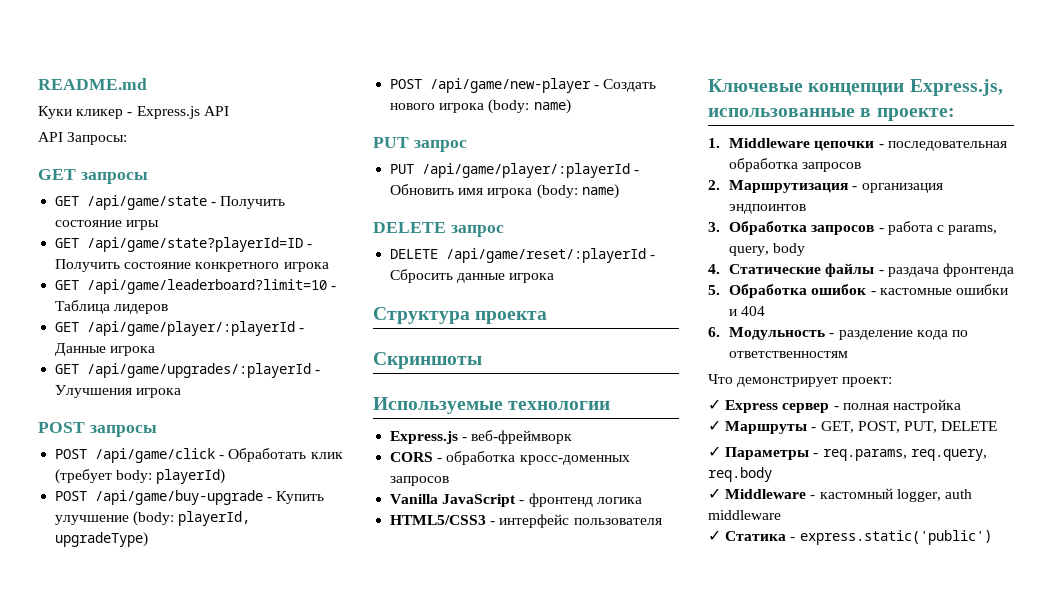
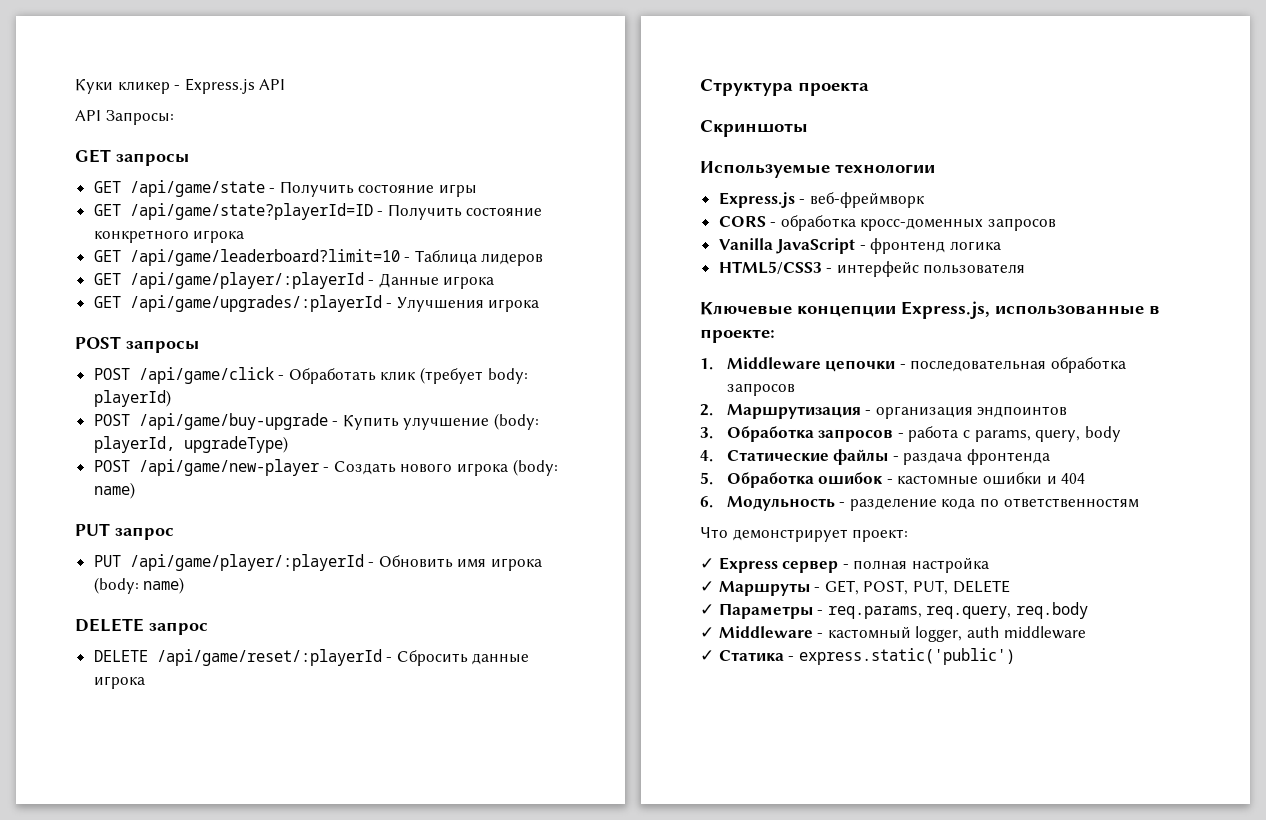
- README.md

